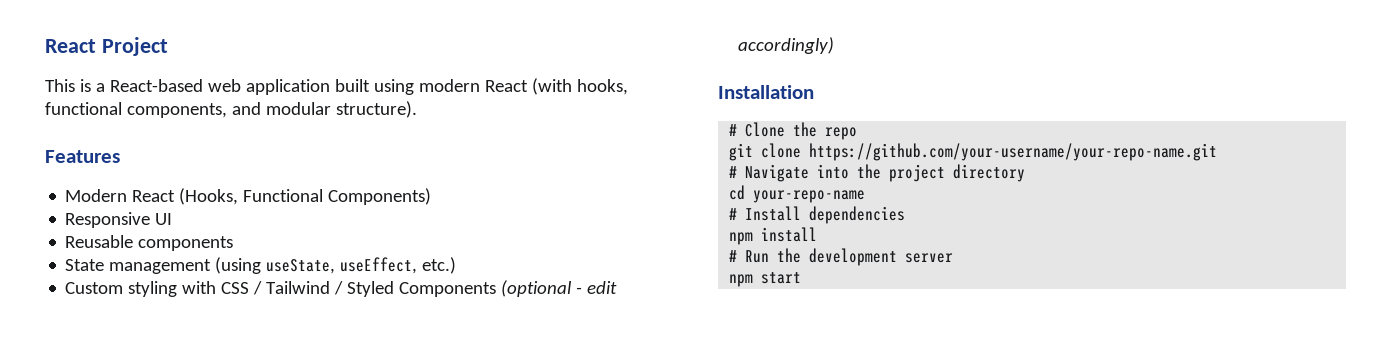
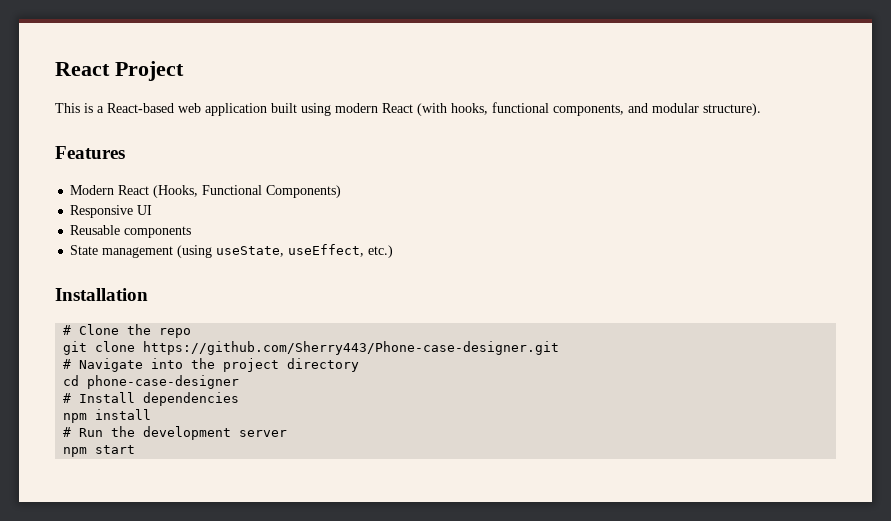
- Custom styling with CSS / Tailwind / Styled Components (optional - edit accordingly)
- git clone https://github.com/your-username/your-repo-name.git
+ git clone https://github.com/Sherry443/Phone-case-designer.git
- cd your-repo-name
+ cd phone-case-designer

